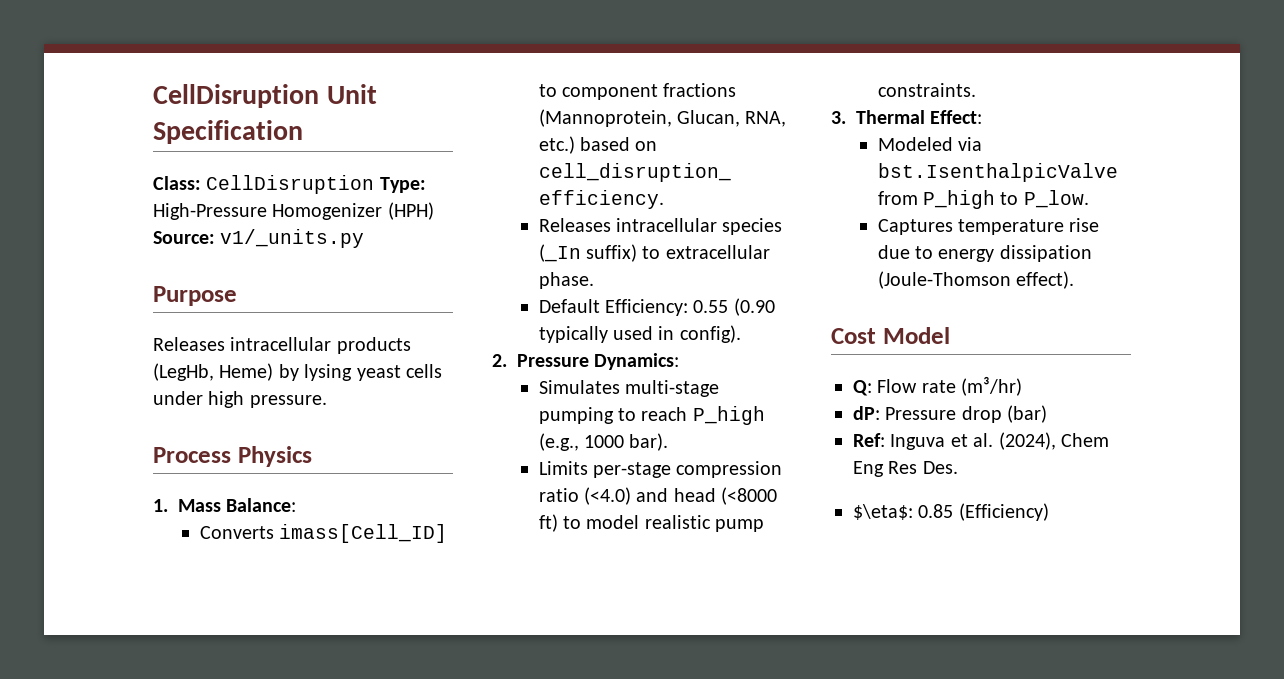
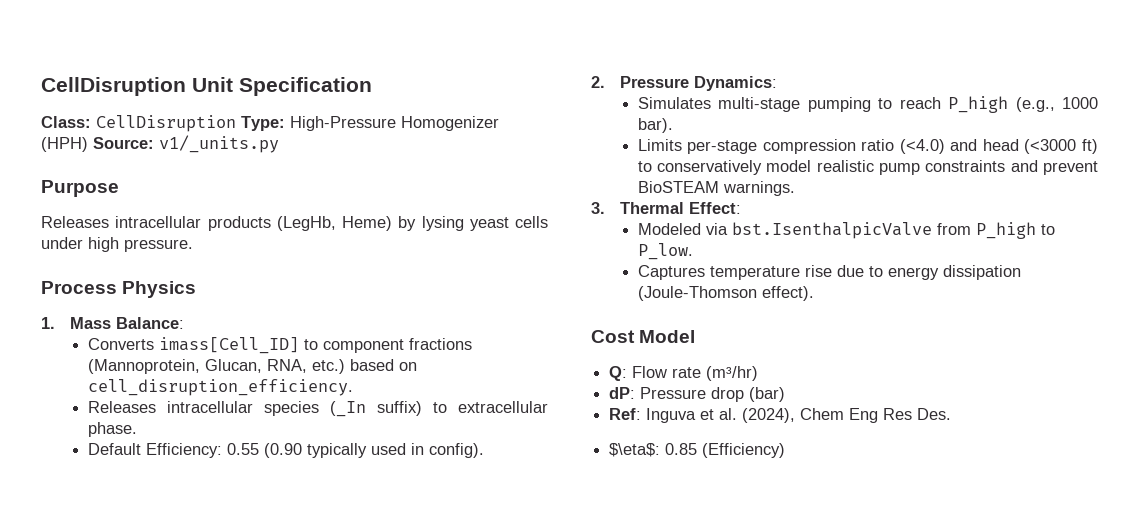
- Limits per-stage compression ratio (<4.0) and head (<8000 ft) to model realistic pump constraints.
+ Limits per-stage compression ratio (<4.0) and head (<3000 ft) to conservatively model realistic pump constraints and prevent BioSTEAM warnings.

